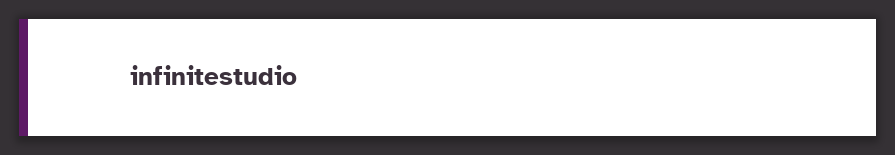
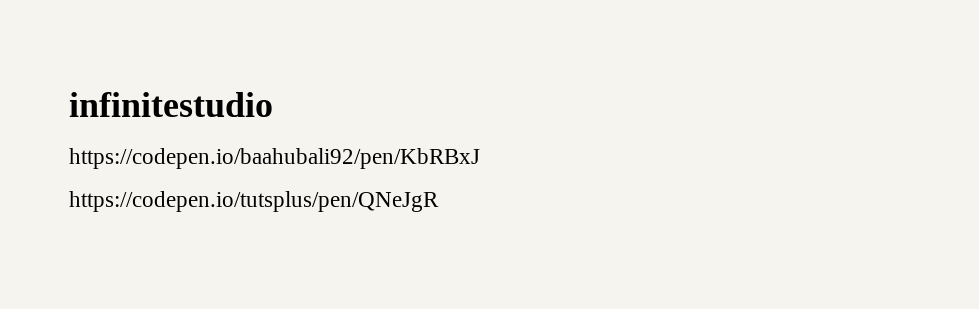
+ https://codepen.io/baahubali92/pen/KbRBxJ
+ https://codepen.io/tutsplus/pen/QNeJgR

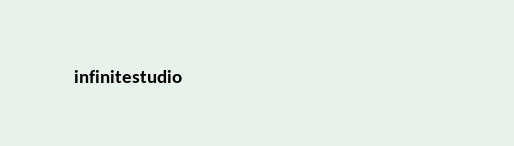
- https://codepen.io/baahubali92/pen/KbRBxJ
- https://codepen.io/tutsplus/pen/QNeJgR

